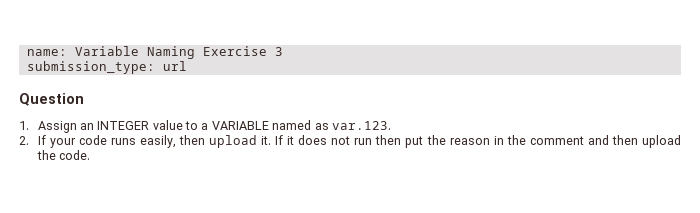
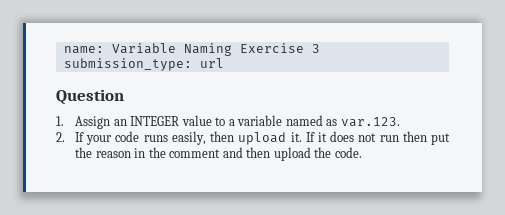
- 1. Assign an INTEGER value to a VARIABLE named as var.123.
+ 1. Assign an INTEGER value to a variable named as var.123.

